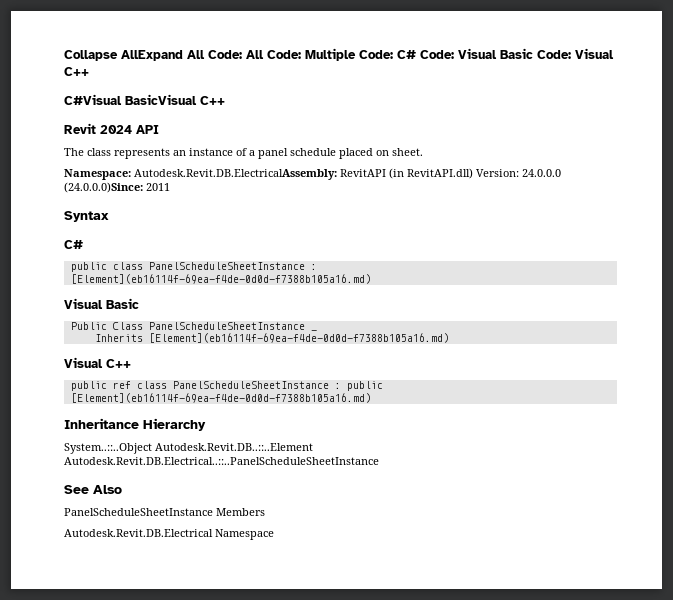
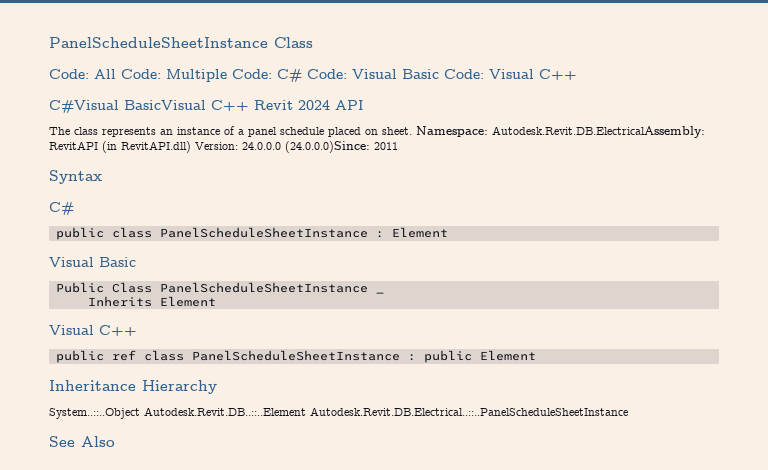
- Collapse AllExpand All Code: All Code: Multiple Code: C# Code: Visual Basic Code: Visual C++
+ PanelScheduleSheetInstance Class
+ Code: All Code: Multiple Code: C# Code: Visual Basic Code: Visual C++
- C#Visual BasicVisual C++
- Revit 2024 API
+ C#Visual BasicVisual C++ Revit 2024 API
- The class represents an instance of a panel schedule placed on sheet.
- Namespace: Autodesk.Revit.DB.ElectricalAssembly: RevitAPI (in RevitAPI.dll) Version: 24.0.0.0 (24.0.0.0)Since: 2011
+ The class represents an instance of a panel schedule placed on sheet. Namespace: Autodesk.Revit.DB.ElectricalAssembly: RevitAPI (in RevitAPI.dll) Version: 24.0.0.0 (24.0.0.0)Since: 2011
- public class PanelScheduleSheetInstance : [Element](eb16114f-69ea-f4de-0d0d-f7388b105a16.md)
+ public class PanelScheduleSheetInstance : Element
- Inherits [Element](eb16114f-69ea-f4de-0d0d-f7388b105a16.md)
+ Inherits Element
- public ref class PanelScheduleSheetInstance : public [Element](eb16114f-69ea-f4de-0d0d-f7388b105a16.md)
+ public ref class PanelScheduleSheetInstance : public Element
- PanelScheduleSheetInstance Members
- Autodesk.Revit.DB.Electrical Namespace

